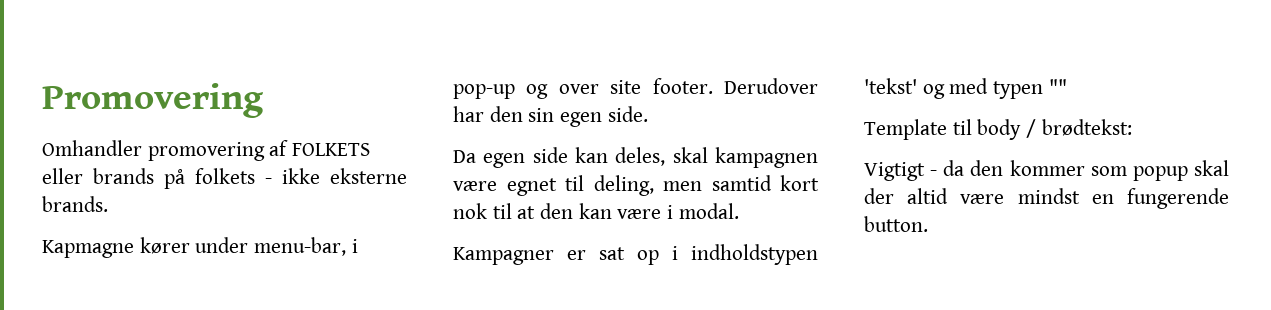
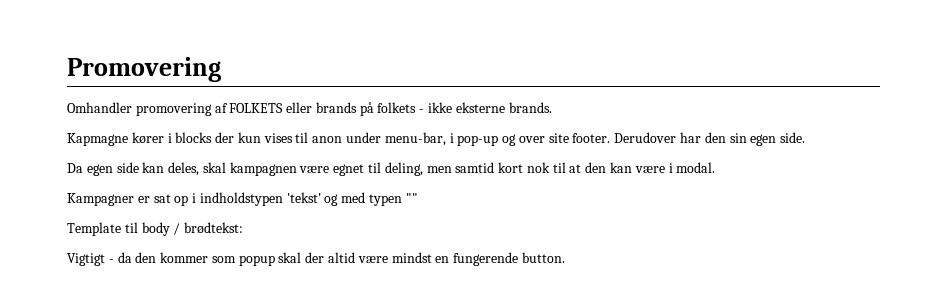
- Kapmagne kører under menu-bar, i pop-up og over site footer.
+ Kapmagne kører i blocks der kun vises til anon under menu-bar, i pop-up og over site footer.

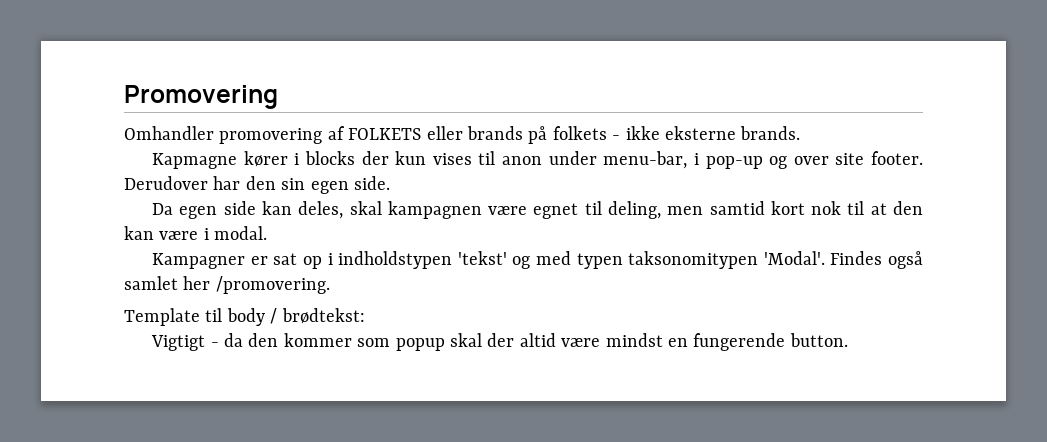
- Kampagner er sat op i indholdstypen 'tekst' og med typen ""
+ Kampagner er sat op i indholdstypen 'tekst' og med typen taksonomitypen 'Modal'. Findes også samlet her /promovering.

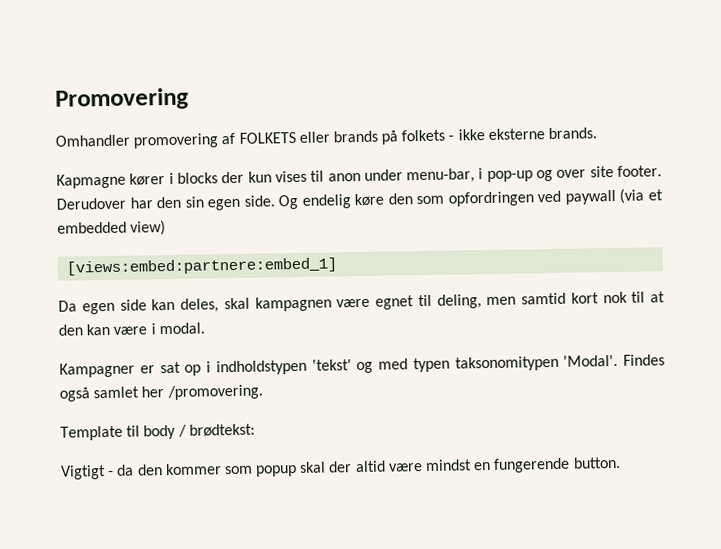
+ Og endelig køre den som opfordringen ved paywall (via et embedded view)
+ [views:embed:partnere:embed_1]

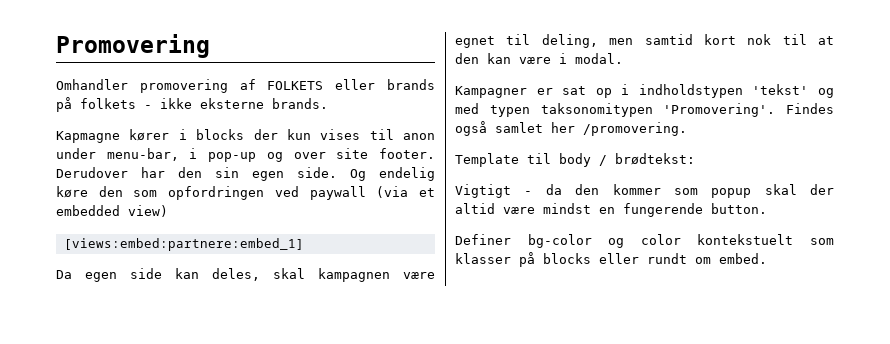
- Kampagner er sat op i indholdstypen 'tekst' og med typen taksonomitypen 'Modal'.
+ Kampagner er sat op i indholdstypen 'tekst' og med typen taksonomitypen 'Promovering'.
+ Definer bg-color og color kontekstuelt som klasser på blocks eller rundt om embed.

